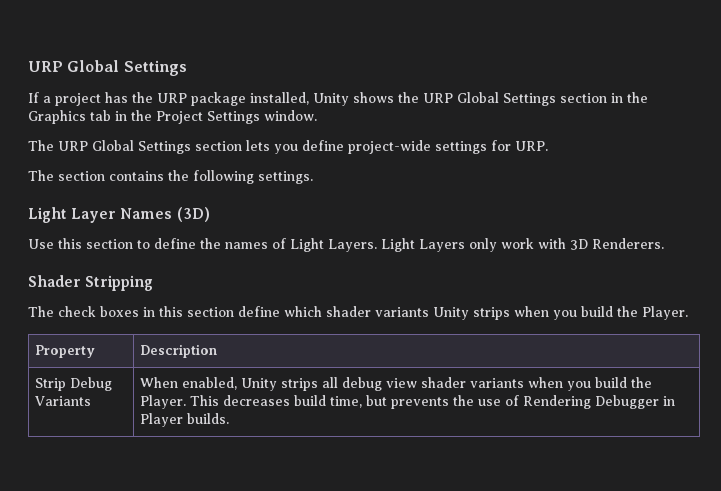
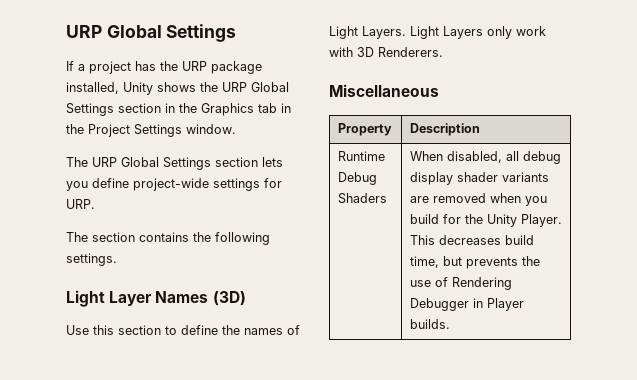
- Shader Stripping
- The check boxes in this section define which shader variants Unity strips when you build the Player.
+ Miscellaneous
  Property | Description
- Strip Debug Variants | When enabled, Unity strips all debug view shader variants when you build the Player. This decreases build time, but prevents the use of Rendering Debugger in Player builds.
+ Runtime Debug Shaders | When disabled, all debug display shader variants are removed when you build for the Unity Player. This decreases build time, but prevents the use of Rendering Debugger in Player builds.

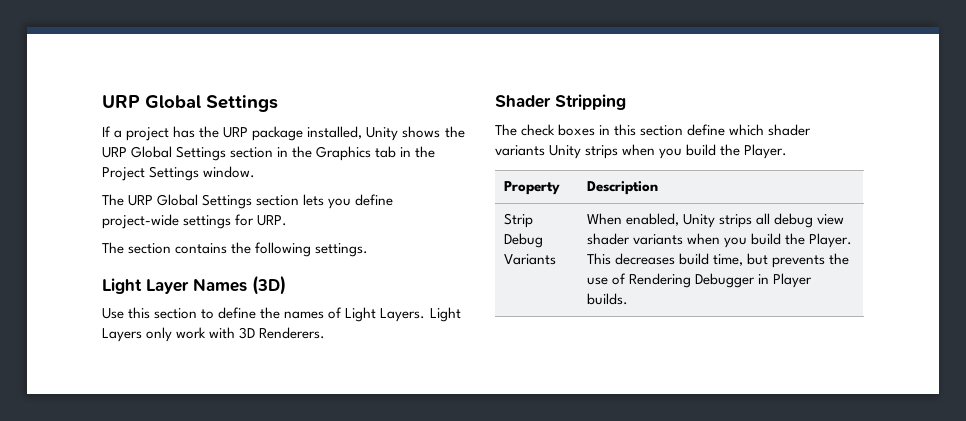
- Miscellaneous
+ Shader Stripping
+ The check boxes in this section define which shader variants Unity strips when you build the Player.
  Property | Description
- Runtime Debug Shaders | When disabled, all debug display shader variants are removed when you build for the Unity Player. This decreases build time, but prevents the use of Rendering Debugger in Player builds.
+ Strip Debug Variants | When enabled, Unity strips all debug view shader variants when you build the Player. This decreases build time, but prevents the use of Rendering Debugger in Player builds.

